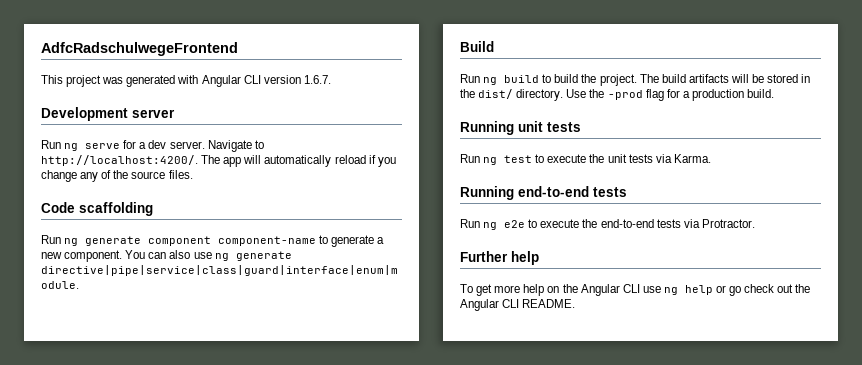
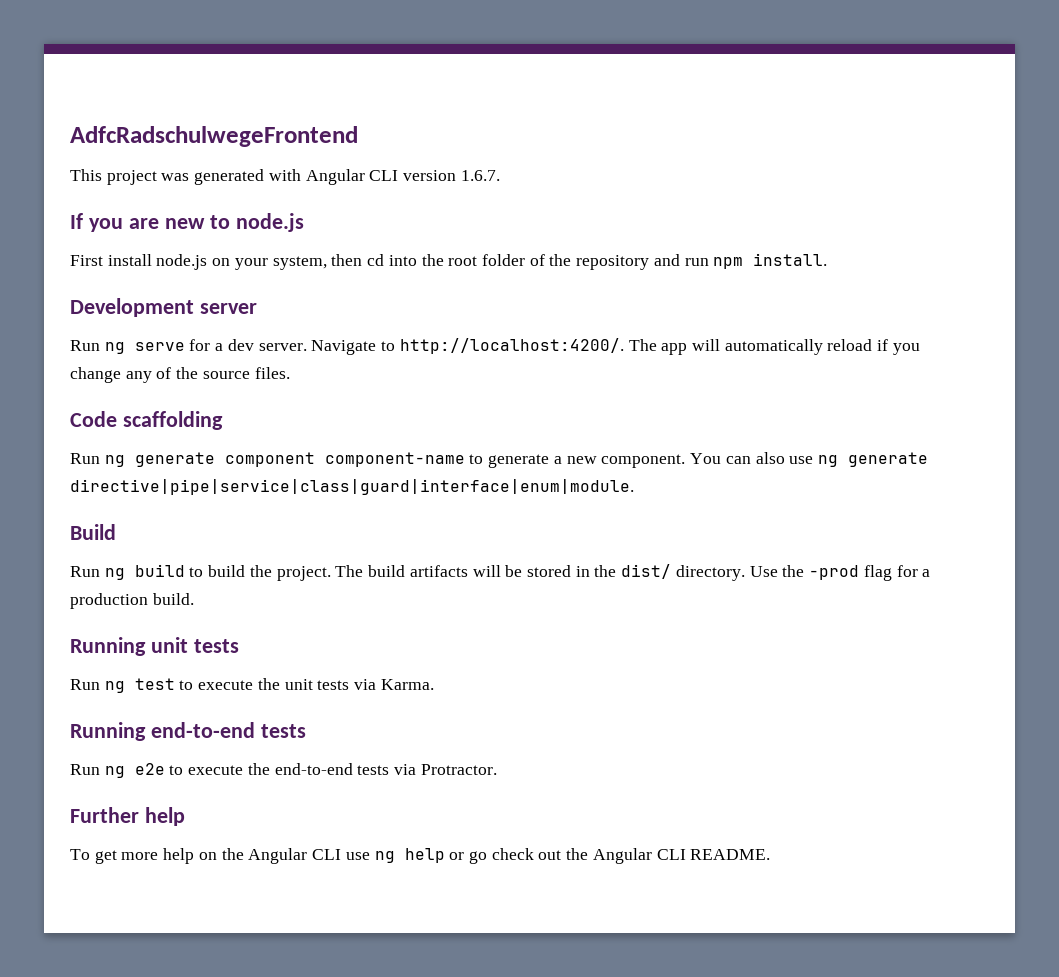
+ If you are new to node.js
+ First install node.js on your system, then cd into the root folder of the repository and run npm install.

